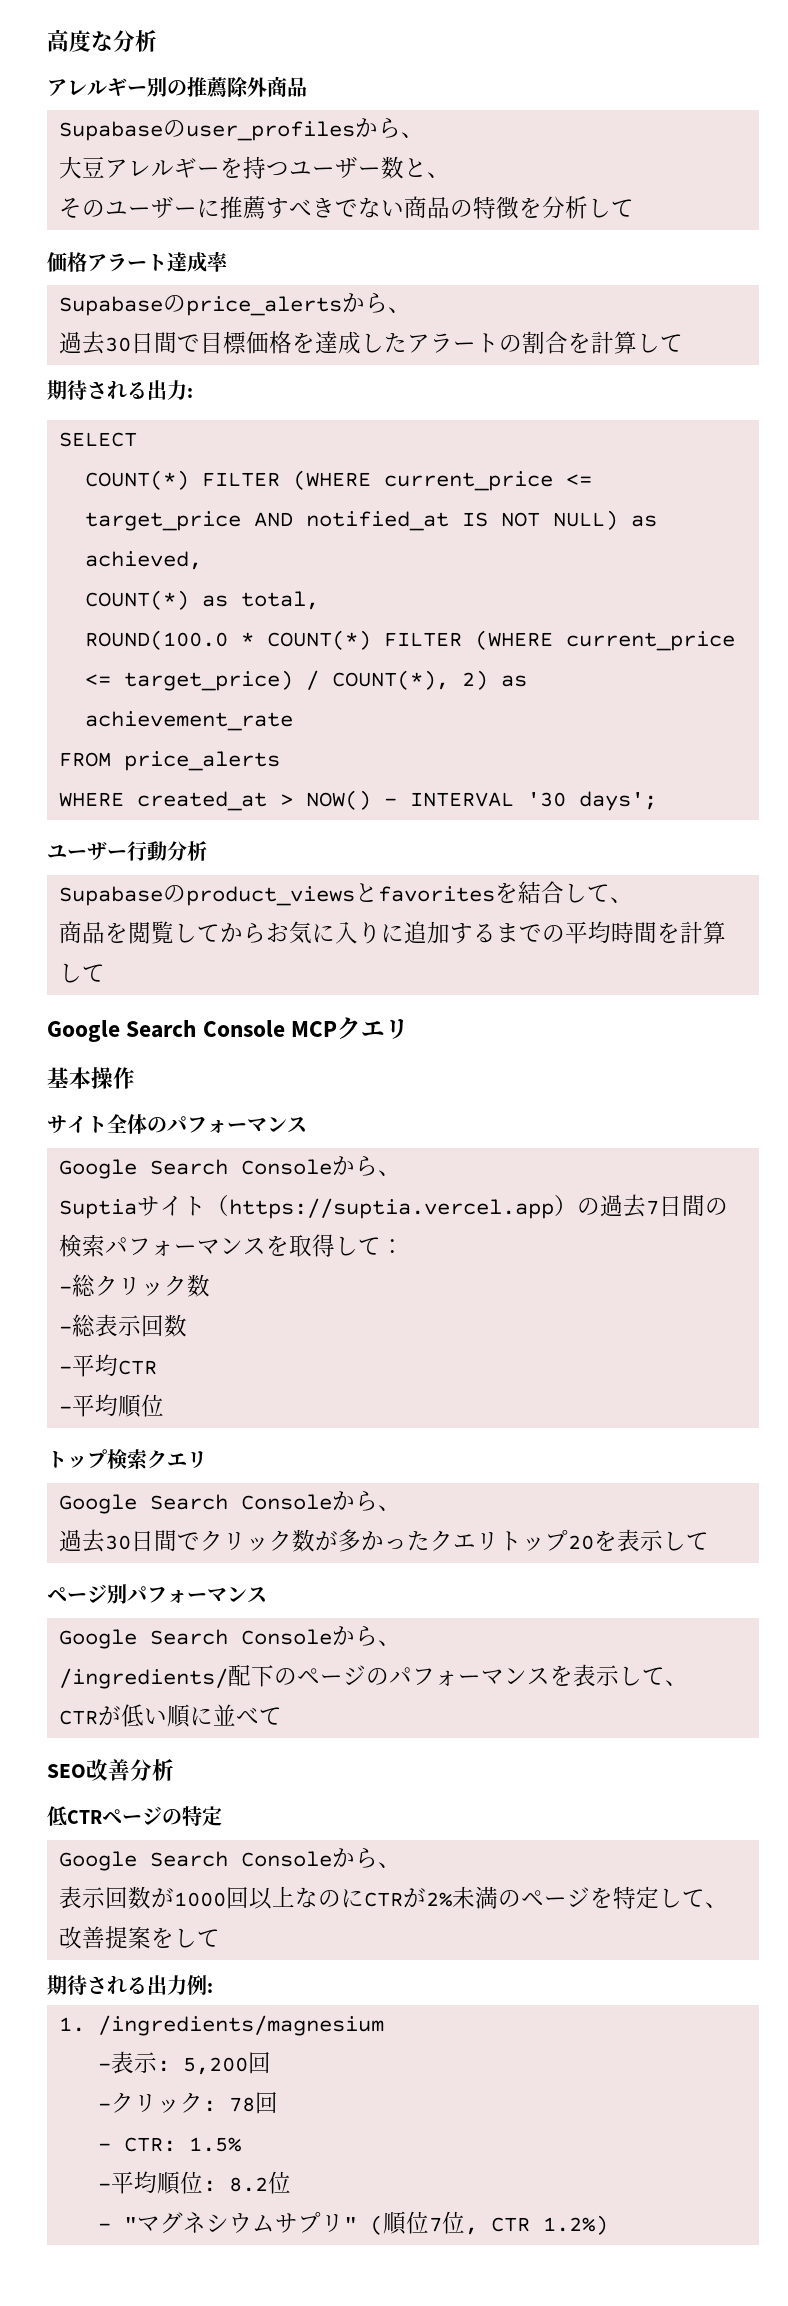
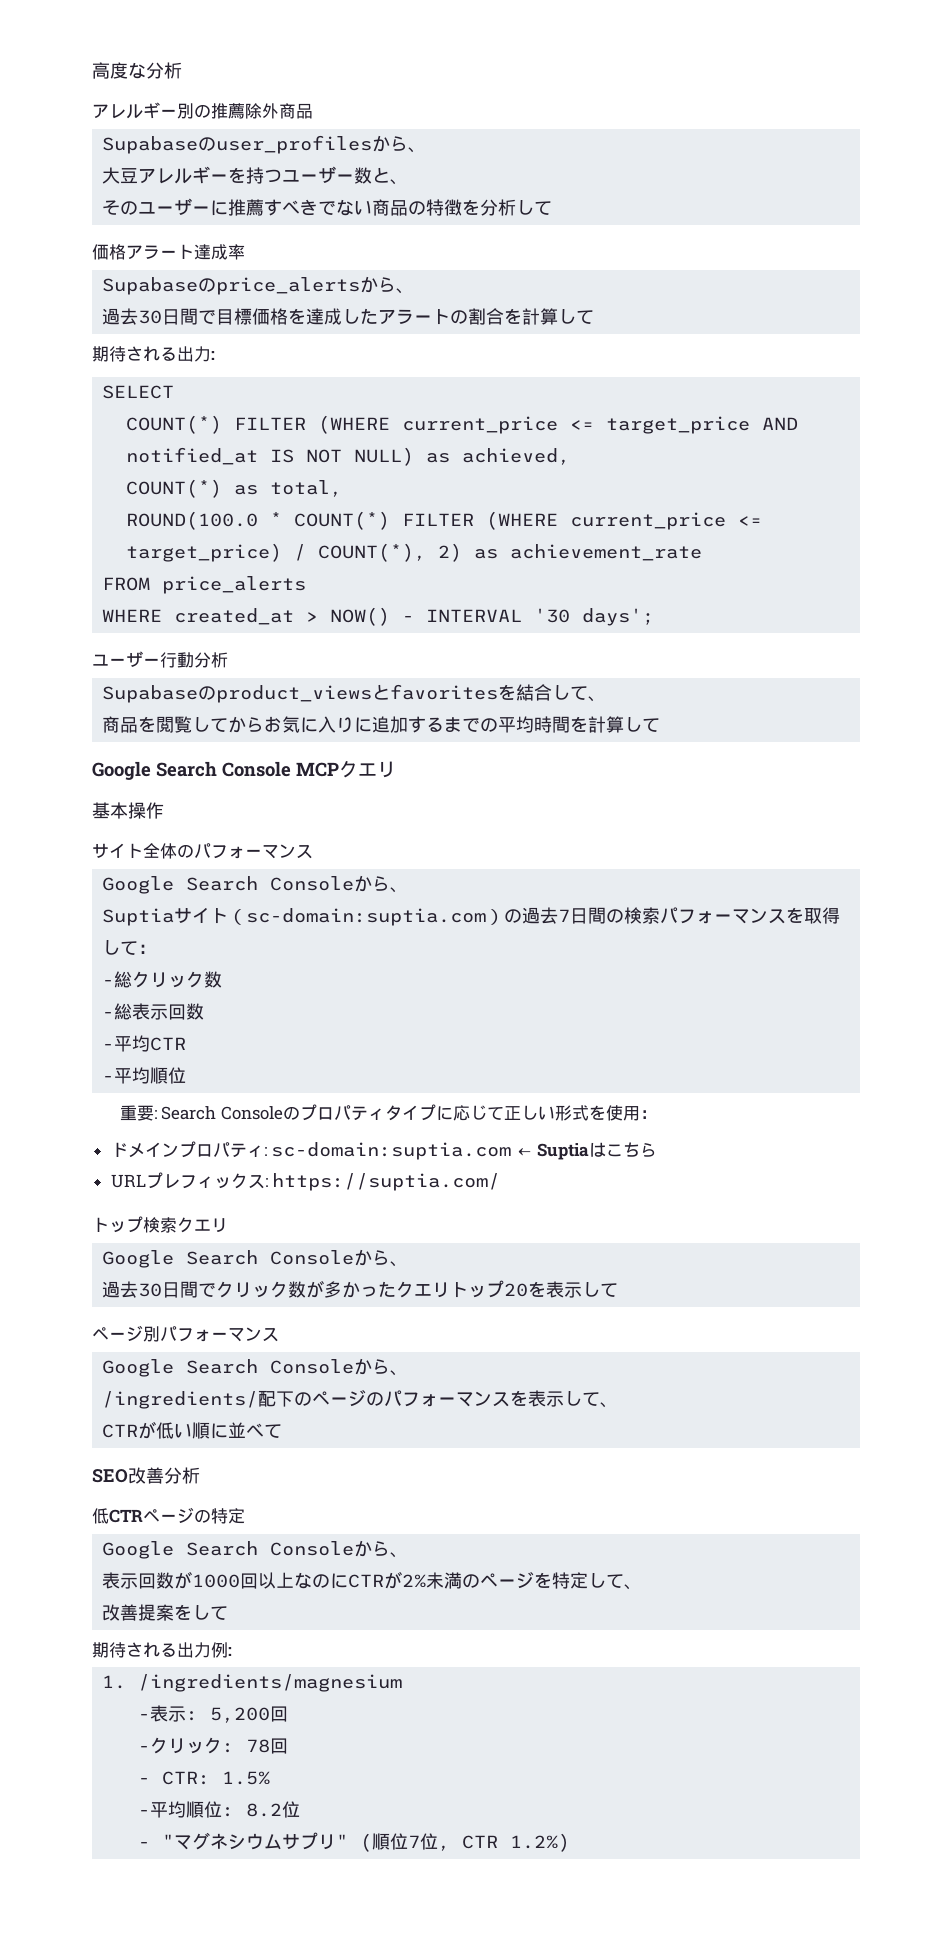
- Suptiaサイト（https://suptia.vercel.app）の過去7日間の検索パフォーマンスを取得して：
+ Suptiaサイト（sc-domain:suptia.com）の過去7日間の検索パフォーマンスを取得して：
+ 重要: Search Consoleのプロパティタイプに応じて正しい形式を使用：
+ ドメインプロパティ: sc-domain:suptia.com ← Suptiaはこちら
+ URLプレフィックス: https://suptia.com/

